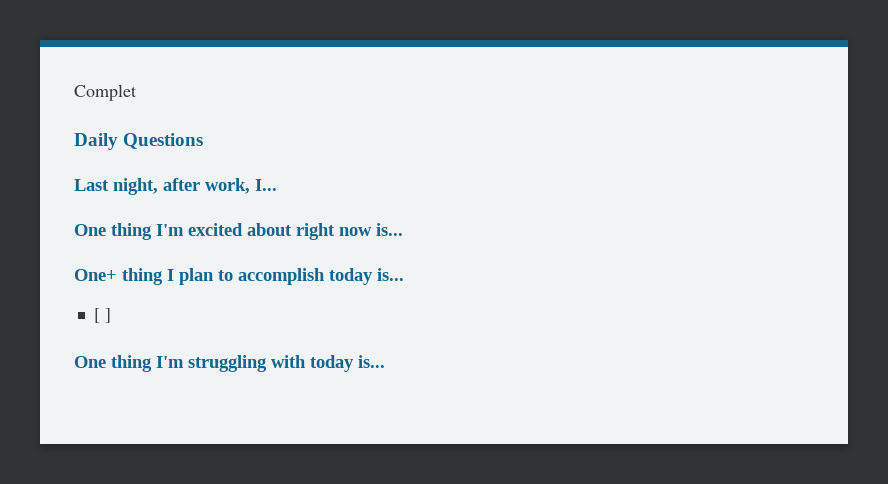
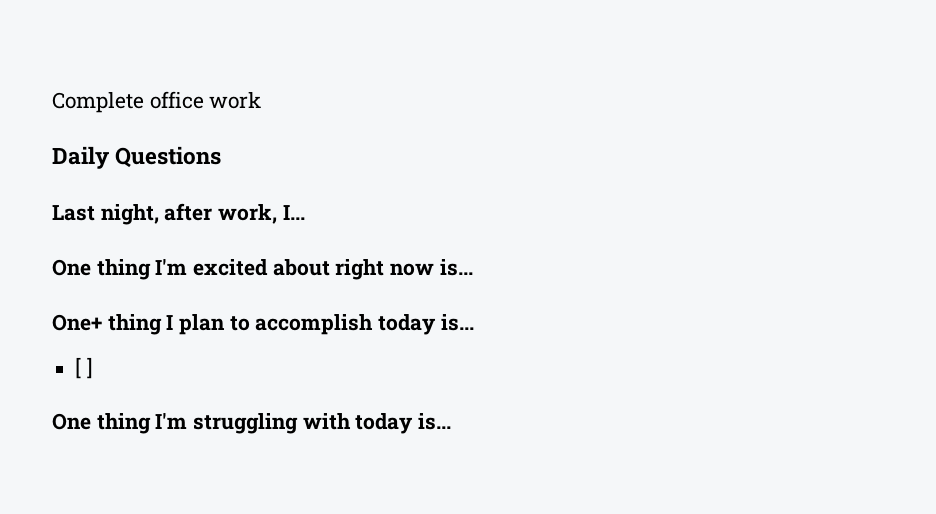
- Complet
+ Complete office work

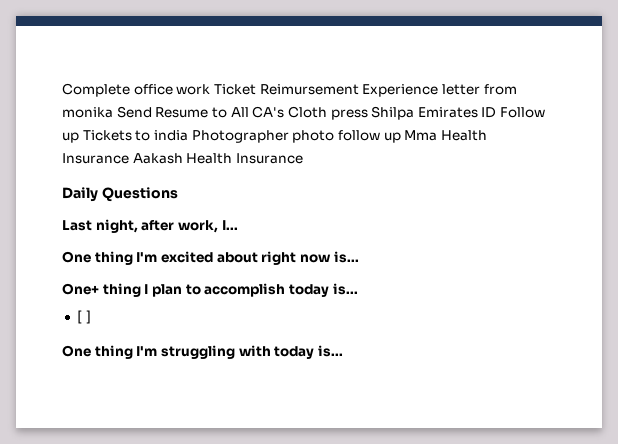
- Complete office work
+ Complete office work Ticket Reimursement Experience letter from monika Send Resume to All CA's Cloth press Shilpa Emirates ID Follow up Tickets to india Photographer photo follow up Mma Health Insurance Aakash Health Insurance

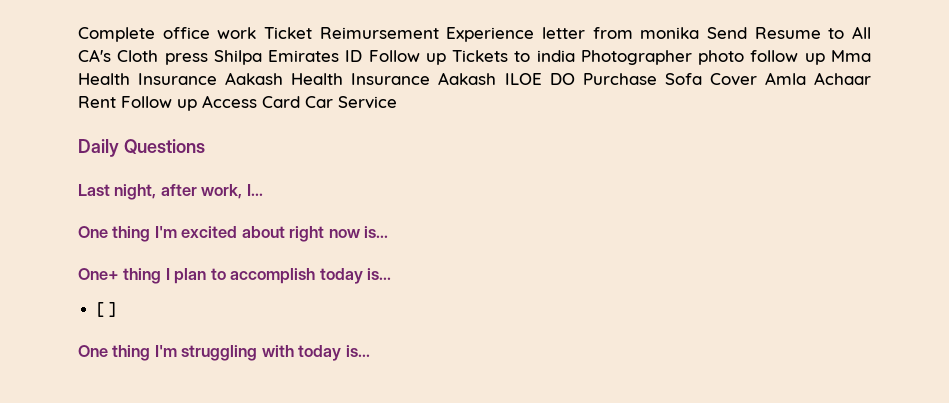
- Complete office work Ticket Reimursement Experience letter from monika Send Resume to All CA's Cloth press Shilpa Emirates ID Follow up Tickets to india Photographer photo follow up Mma Health Insurance Aakash Health Insurance
+ Complete office work Ticket Reimursement Experience letter from monika Send Resume to All CA's Cloth press Shilpa Emirates ID Follow up Tickets to india Photographer photo follow up Mma Health Insurance Aakash Health Insurance Aakash ILOE DO Purchase Sofa Cover Amla Achaar Rent Follow up Access Card Car Service

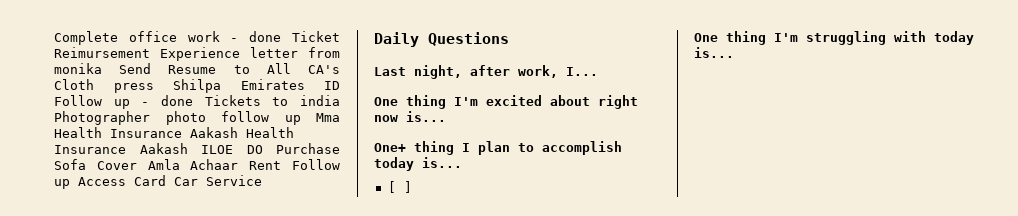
- Complete office work Ticket Reimursement Experience letter from monika Send Resume to All CA's Cloth press Shilpa Emirates ID Follow up Tickets to india Photographer photo follow up Mma Health Insurance Aakash Health Insurance Aakash ILOE DO Purchase Sofa Cover Amla Achaar Rent Follow up Access Card Car Service
+ Complete office work - done Ticket Reimursement Experience letter from monika Send Resume to All CA's Cloth press Shilpa Emirates ID Follow up - done Tickets to india Photographer photo follow up Mma Health Insurance Aakash Health Insurance Aakash ILOE DO Purchase Sofa Cover Amla Achaar Rent Follow up Access Card Car Service

